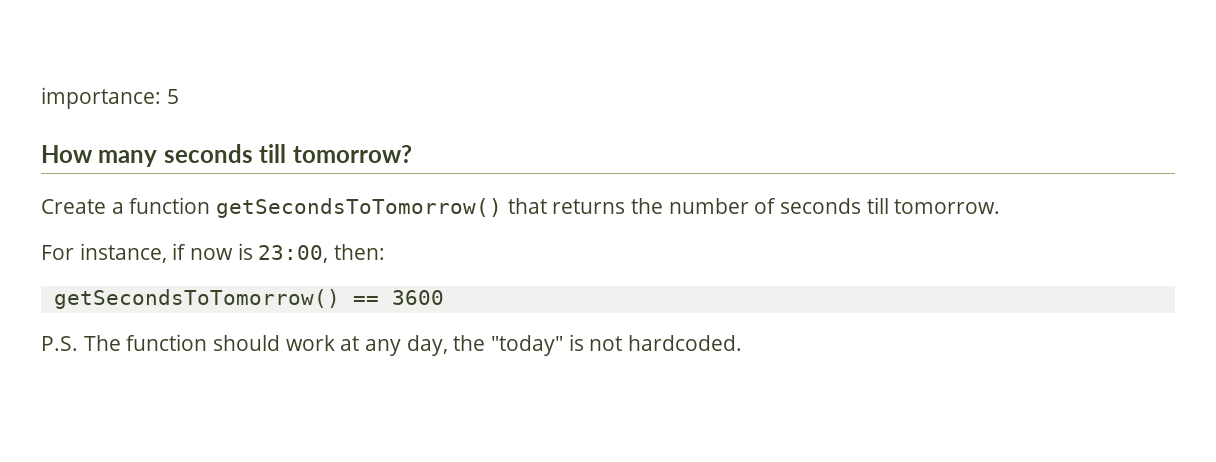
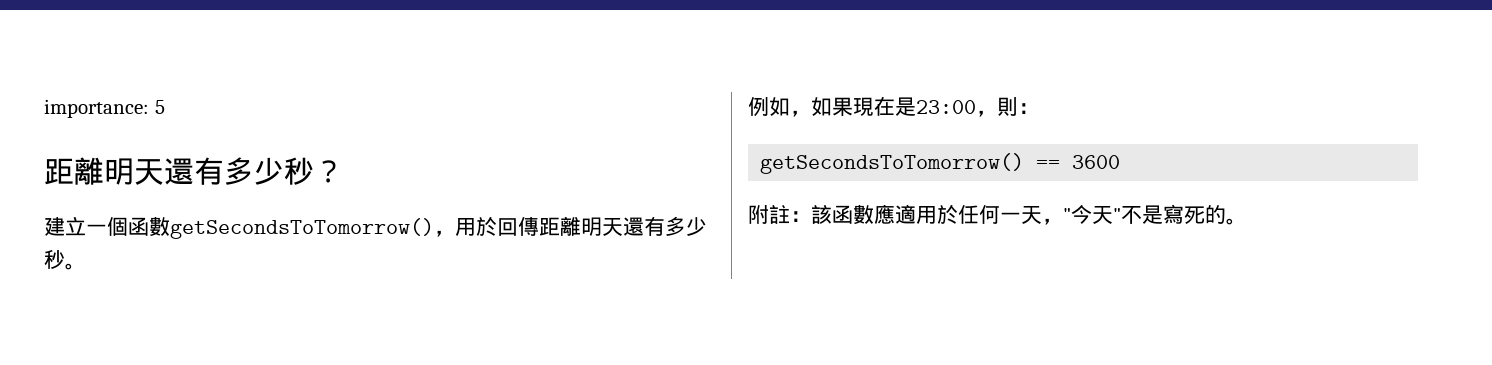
- How many seconds till tomorrow?
- Create a function getSecondsToTomorrow() that returns the number of seconds till tomorrow.
- For instance, if now is 23:00, then:
+ 距離明天還有多少秒？
+ 建立一個函數getSecondsToTomorrow()，用於回傳距離明天還有多少秒。
+ 例如，如果現在是23:00，則：
  getSecondsToTomorrow() == 3600
- P.S. The function should work at any day, the "today" is not hardcoded.
+ 附註：該函數應適用於任何一天，"今天"不是寫死的。

